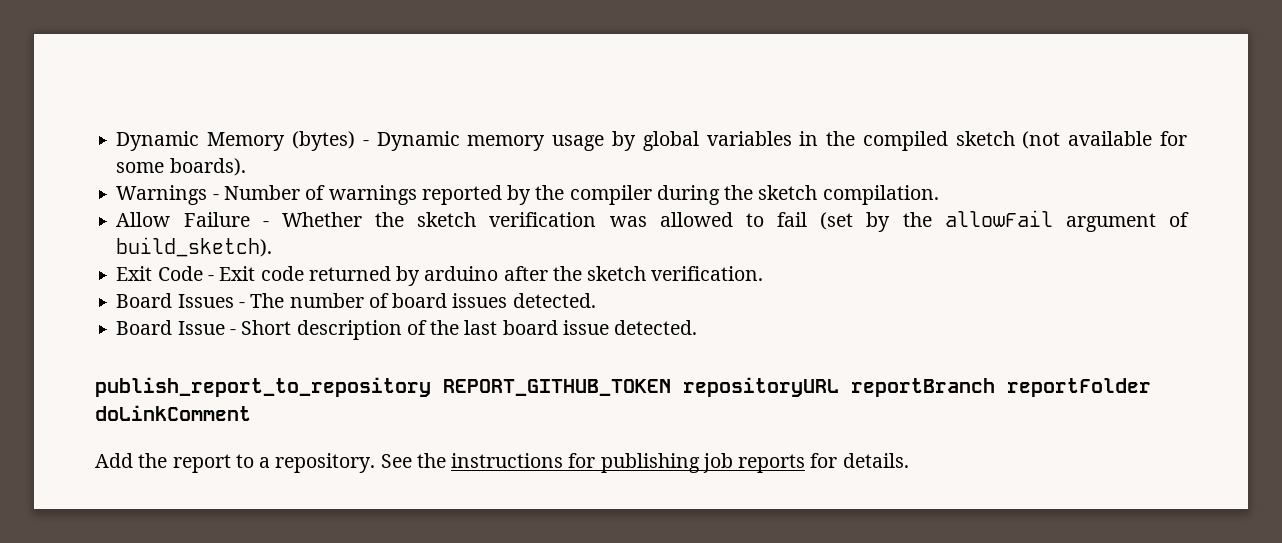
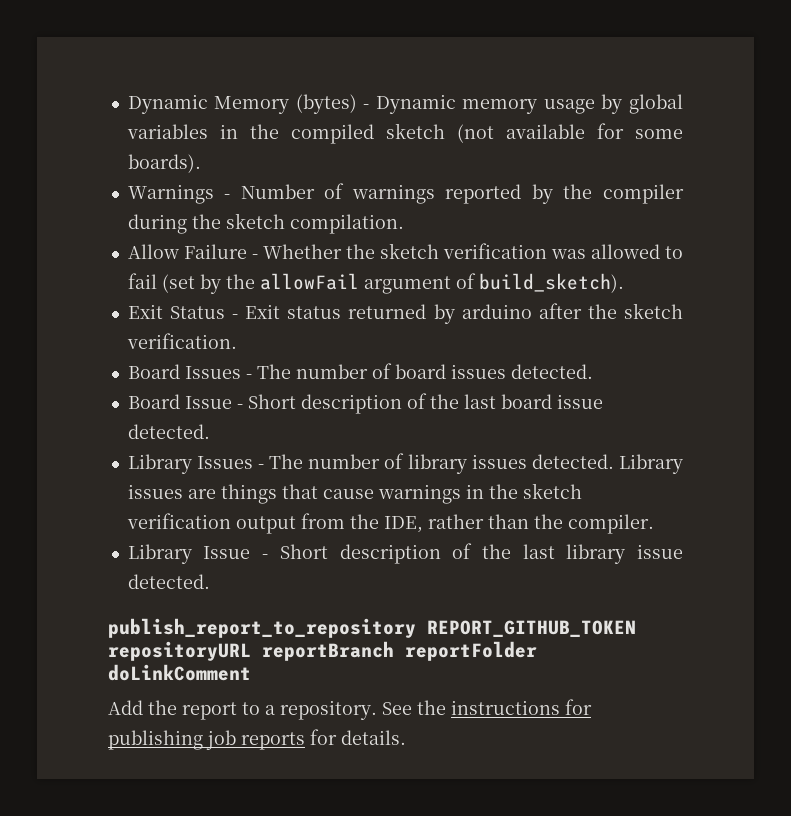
- Exit Code - Exit code returned by arduino after the sketch verification.
+ Exit Status - Exit status returned by arduino after the sketch verification.
+ Library Issues - The number of library issues detected. Library issues are things that cause warnings in the sketch verification output from the IDE, rather than the compiler.
+ Library Issue - Short description of the last library issue detected.

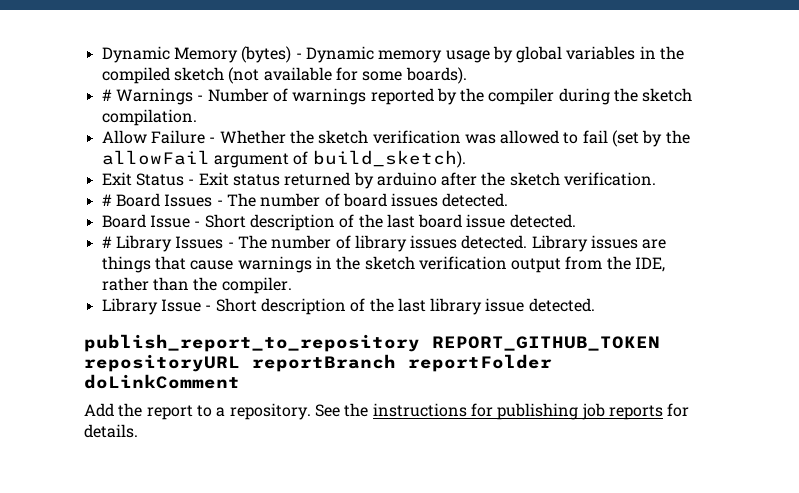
- Warnings - Number of warnings reported by the compiler during the sketch compilation.
+ # Warnings - Number of warnings reported by the compiler during the sketch compilation.
- Board Issues - The number of board issues detected.
+ # Board Issues - The number of board issues detected.
- Library Issues - The number of library issues detected.
+ # Library Issues - The number of library issues detected.

